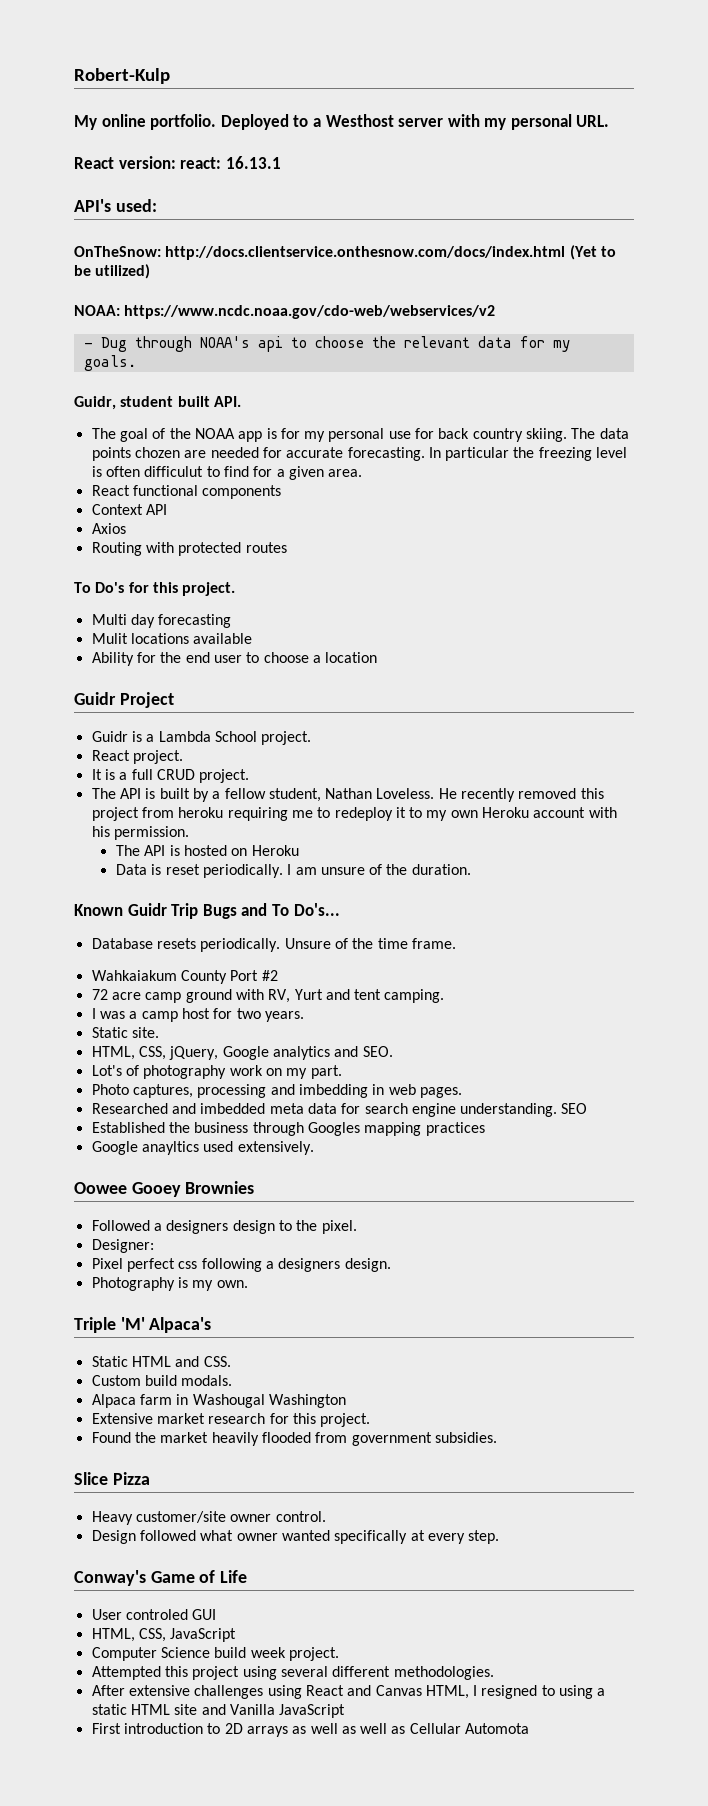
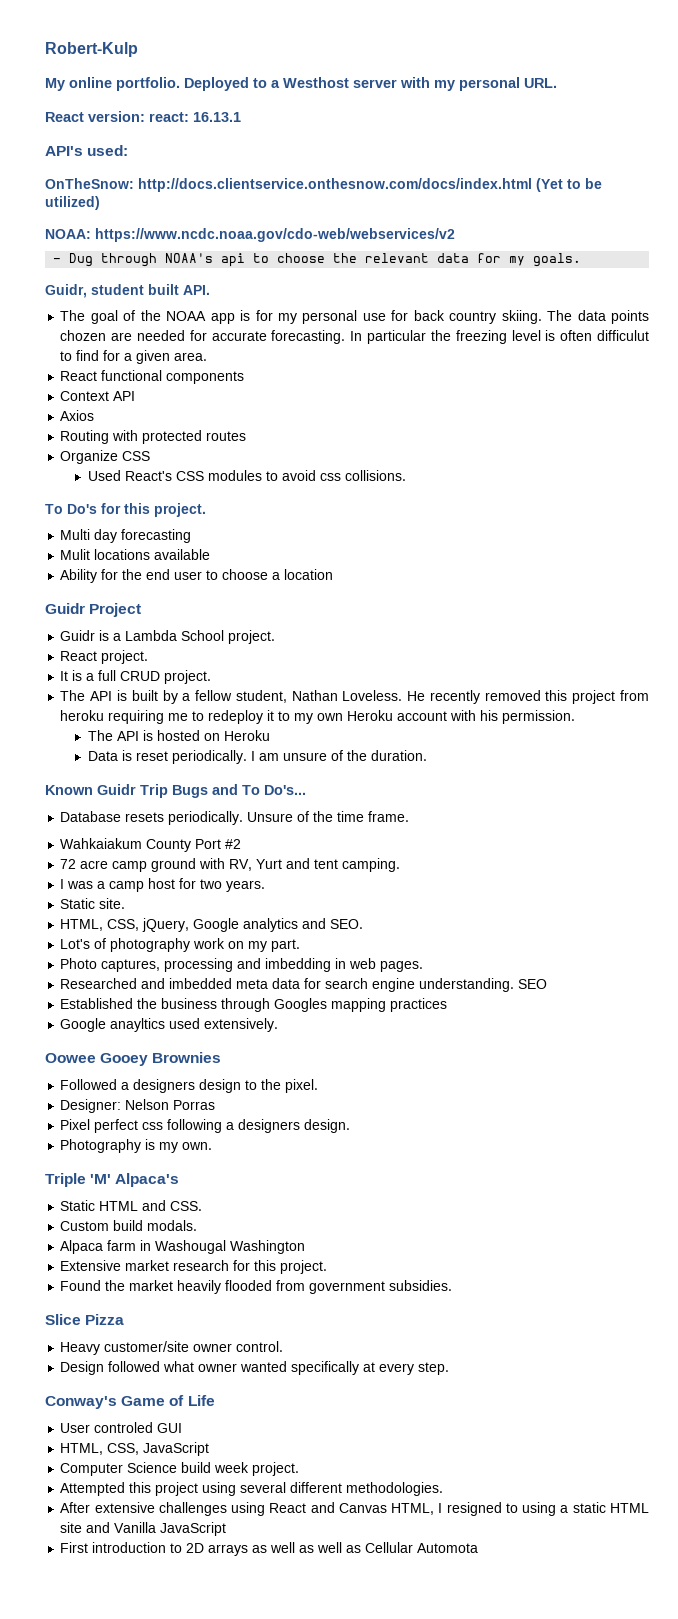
+ Organize CSS
+ Used React's CSS modules to avoid css collisions.
- Designer:
+ Designer: Nelson Porras

